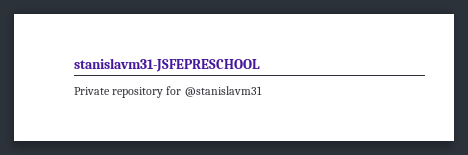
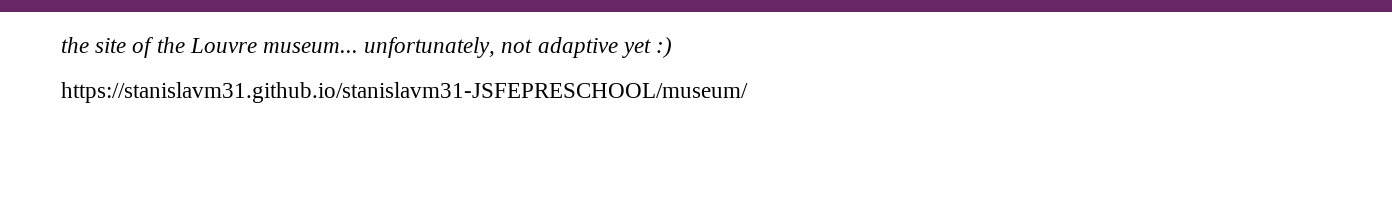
- stanislavm31-JSFEPRESCHOOL
- Private repository for @stanislavm31
+ the site of the Louvre museum... unfortunately, not adaptive yet :)
+ https://stanislavm31.github.io/stanislavm31-JSFEPRESCHOOL/museum/

